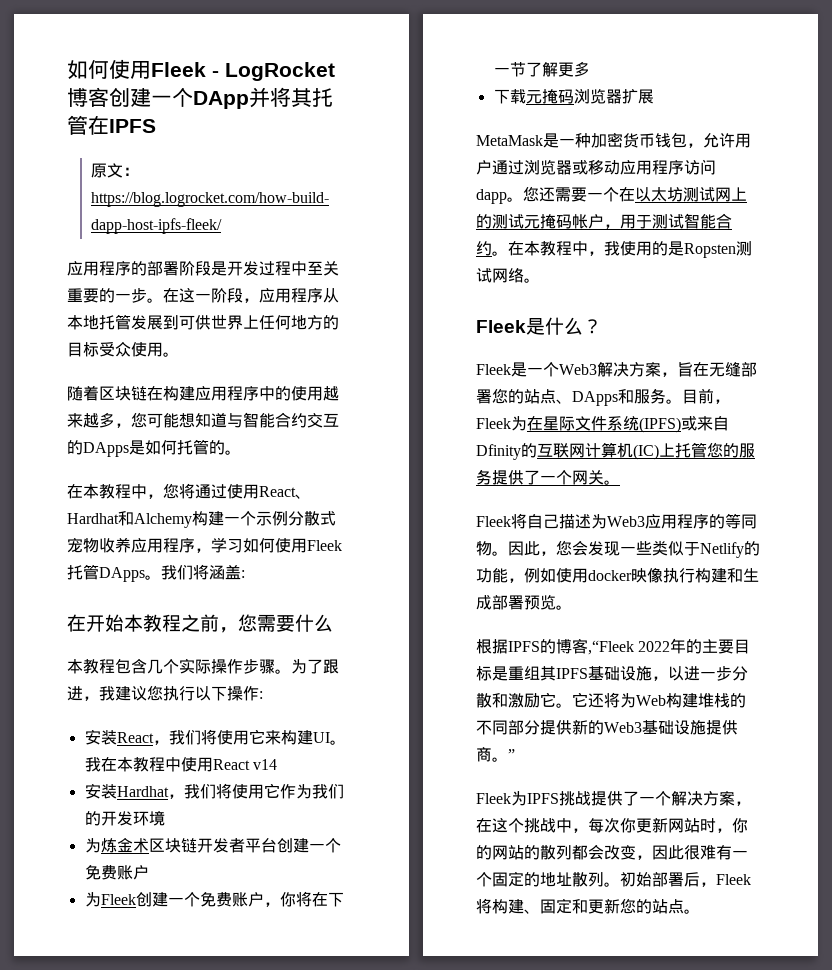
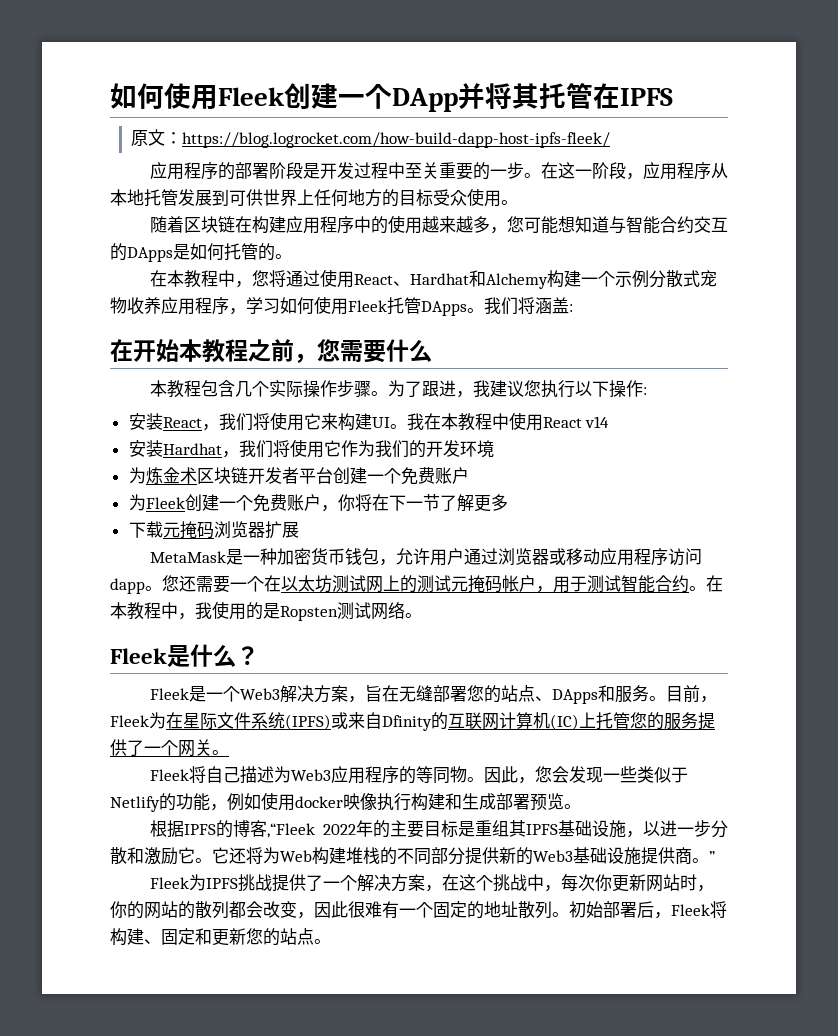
- 如何使用Fleek - LogRocket博客创建一个DApp并将其托管在IPFS
+ 如何使用Fleek创建一个DApp并将其托管在IPFS

